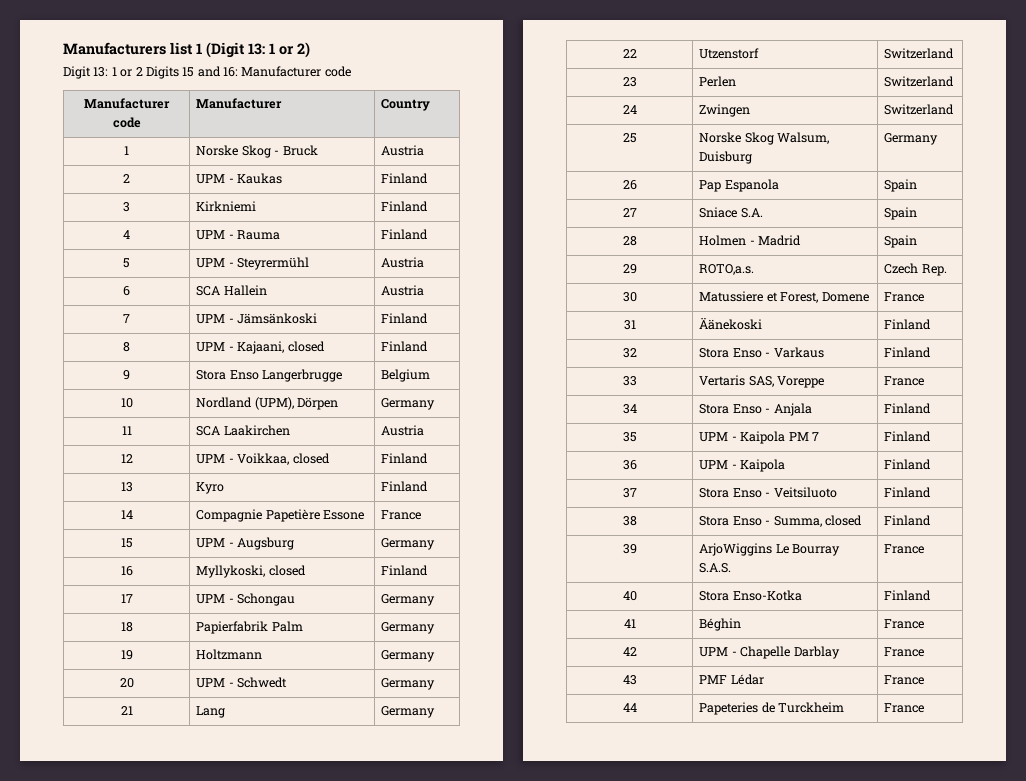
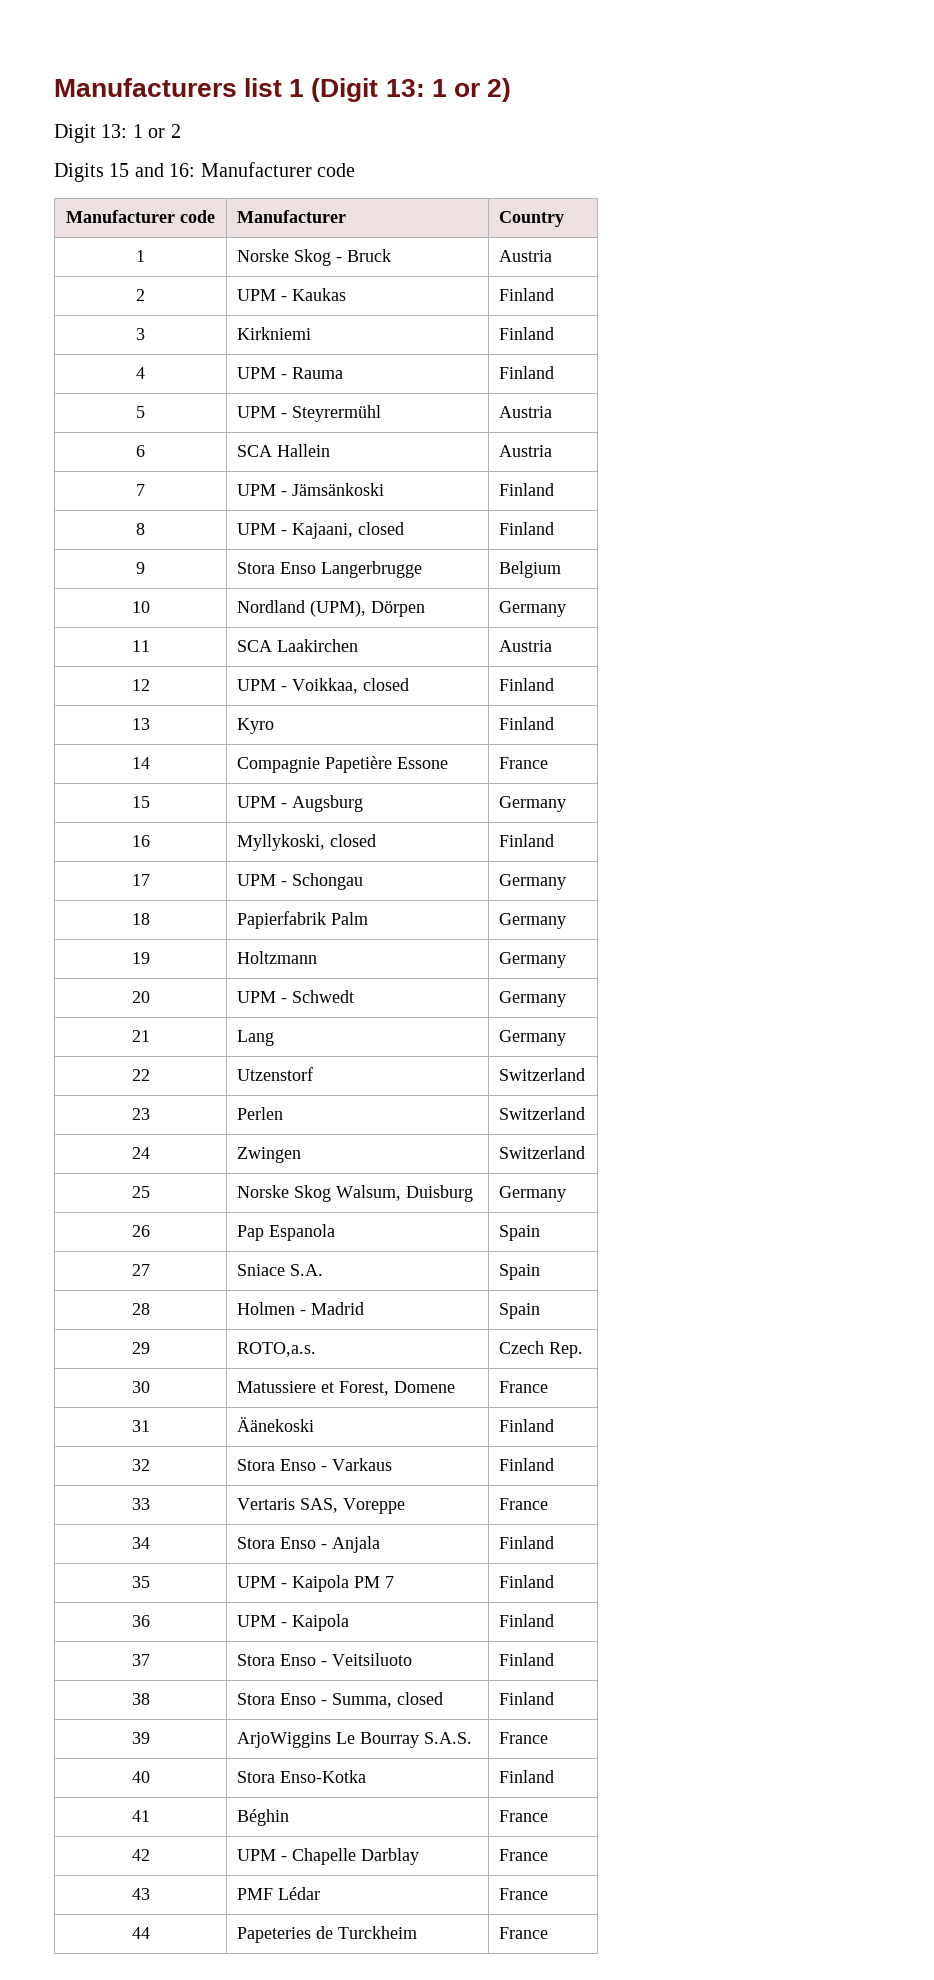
- Digit 13: 1 or 2 Digits 15 and 16: Manufacturer code
+ Digit 13: 1 or 2
+ Digits 15 and 16: Manufacturer code

